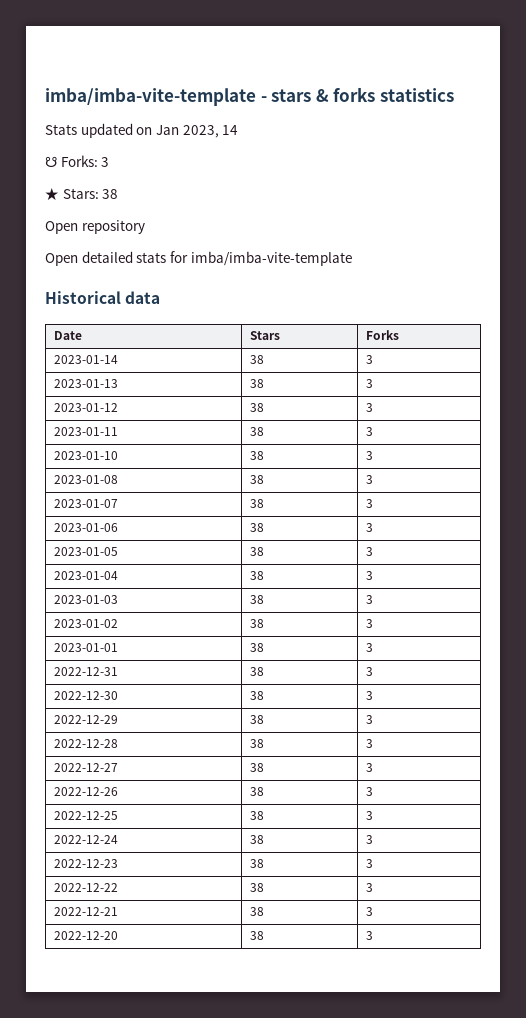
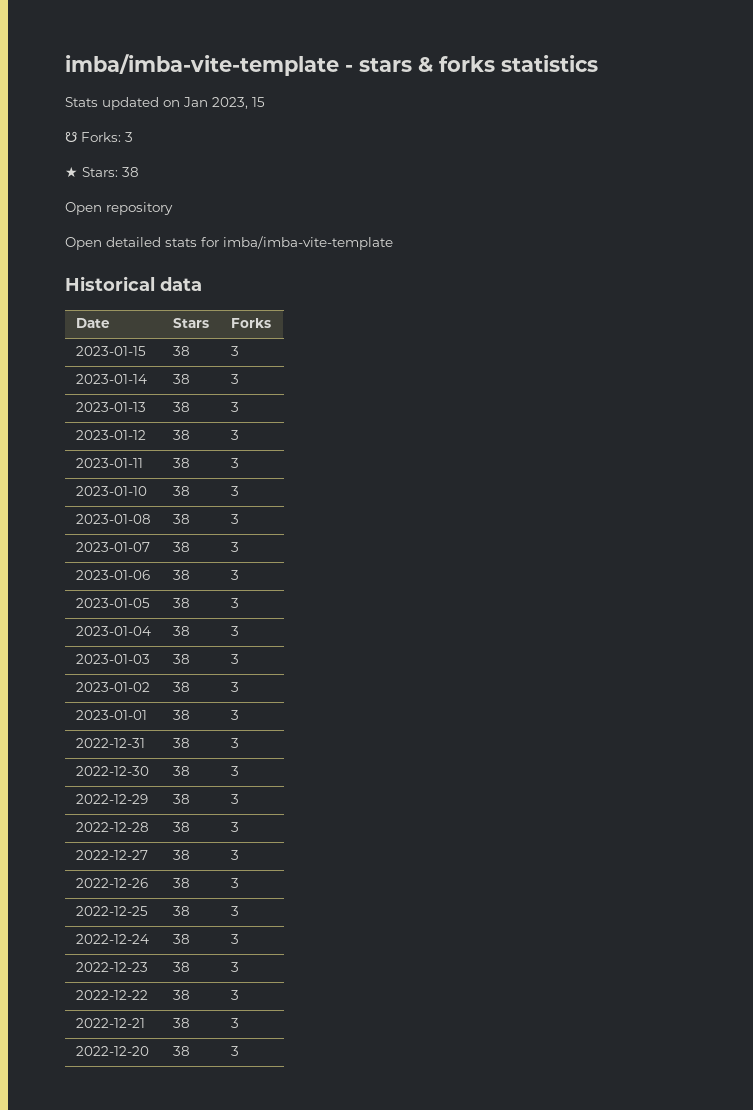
- Stats updated on Jan 2023, 14
+ Stats updated on Jan 2023, 15
+ 2023-01-15 | 38 | 3

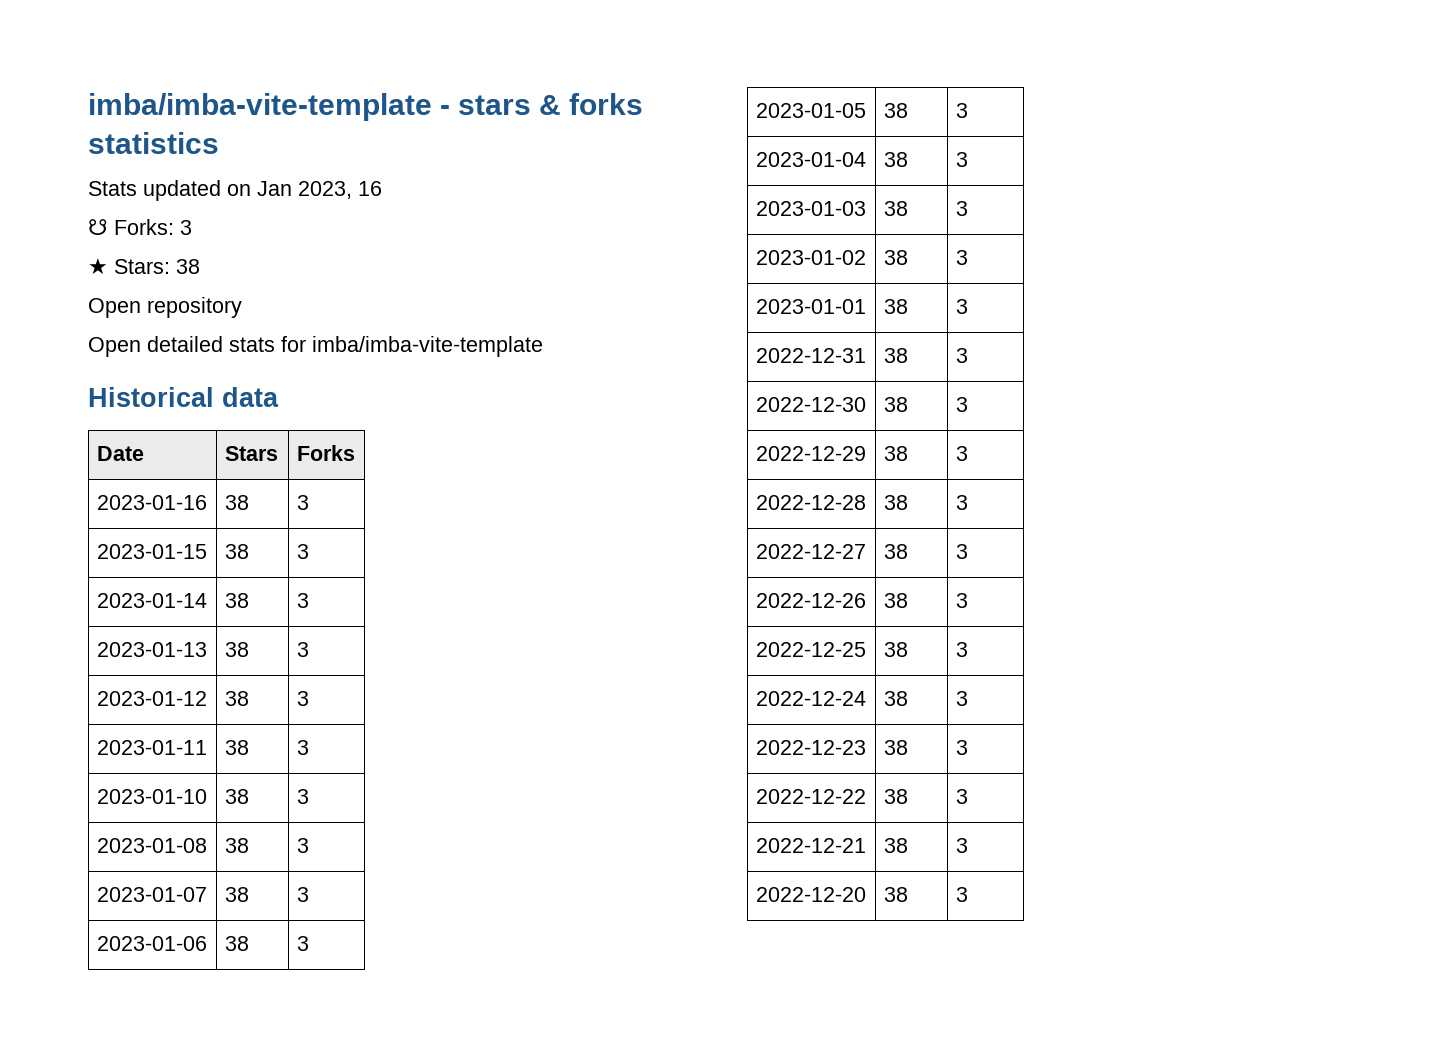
- Stats updated on Jan 2023, 15
+ Stats updated on Jan 2023, 16
+ 2023-01-16 | 38 | 3

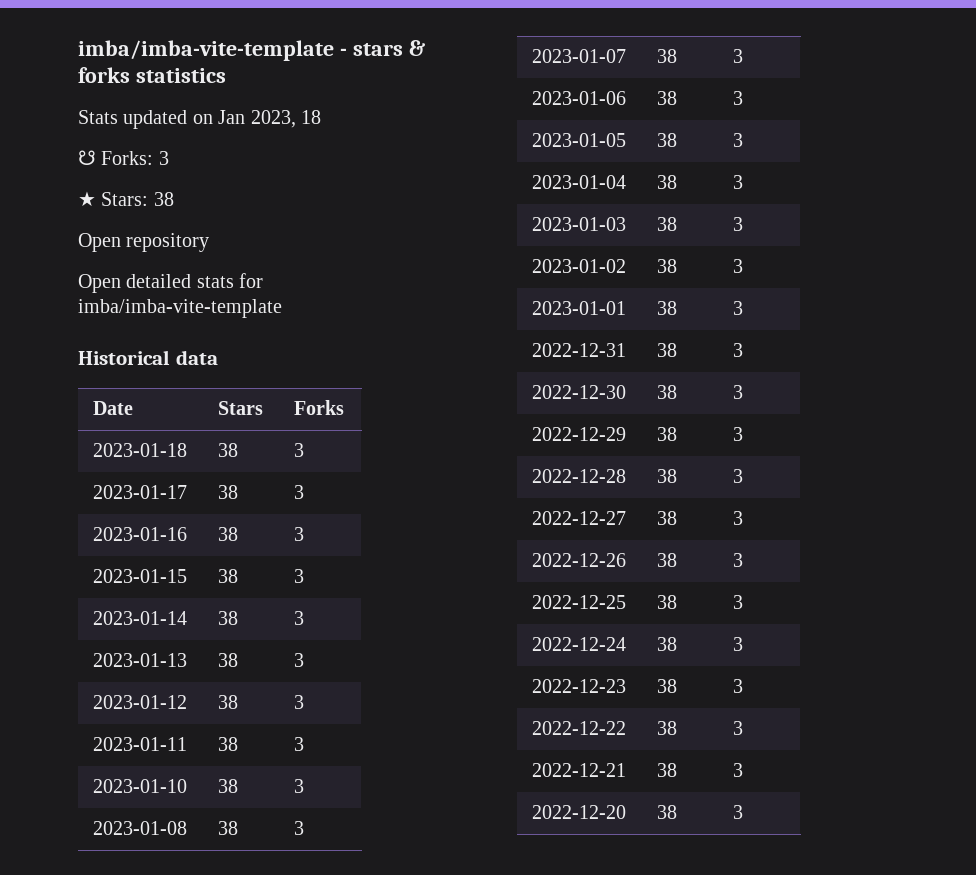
- Stats updated on Jan 2023, 16
+ Stats updated on Jan 2023, 18
+ 2023-01-18 | 38 | 3
+ 2023-01-17 | 38 | 3

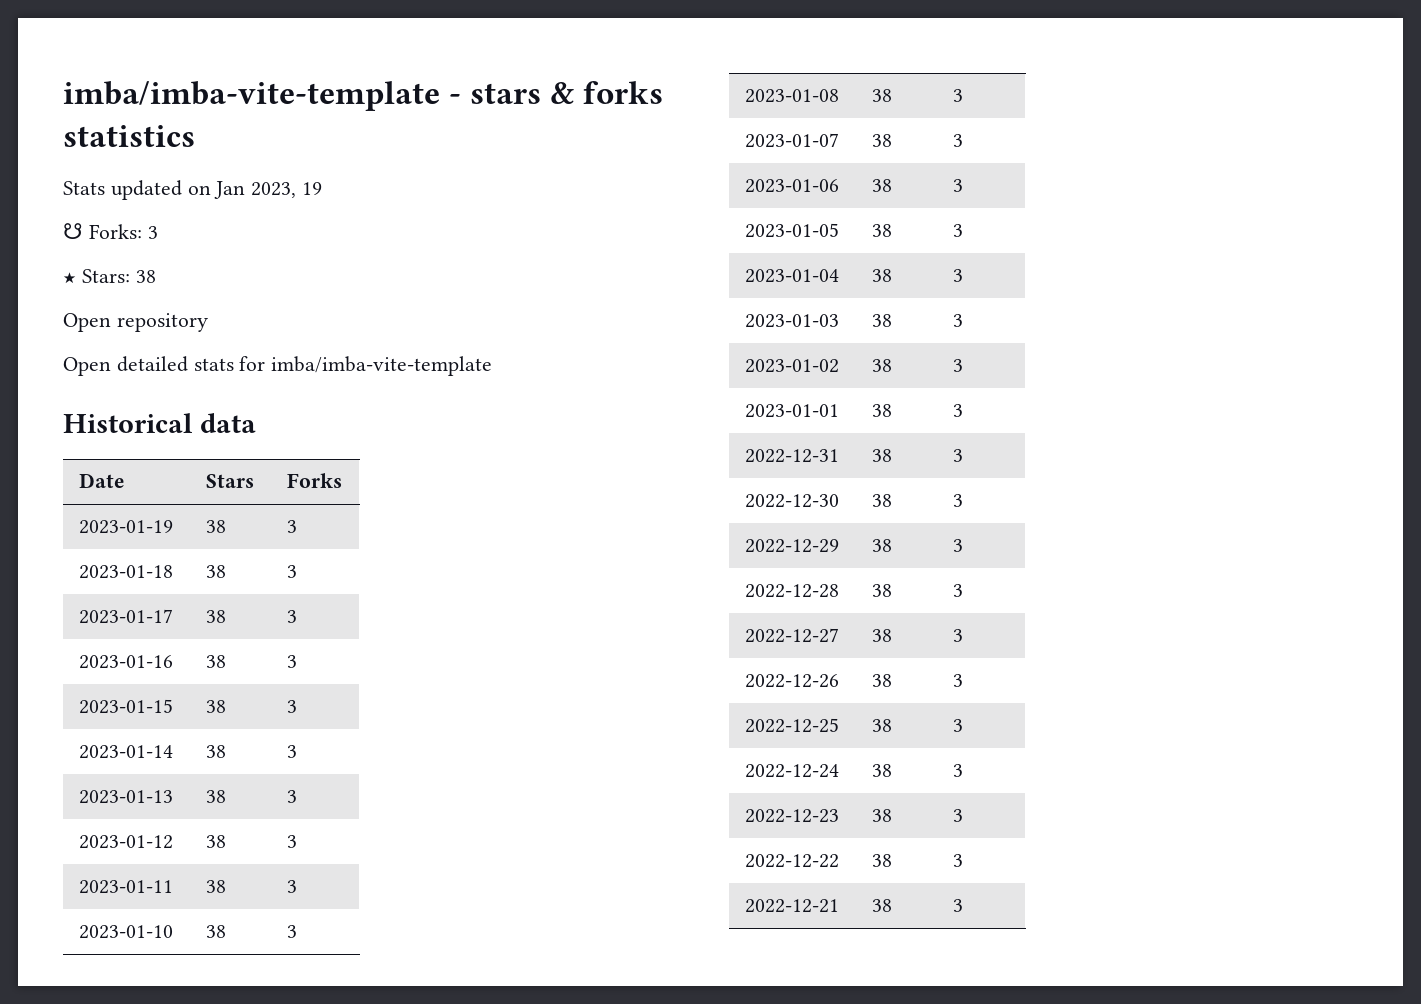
- Stats updated on Jan 2023, 18
+ Stats updated on Jan 2023, 19
+ 2023-01-19 | 38 | 3
- 2022-12-20 | 38 | 3

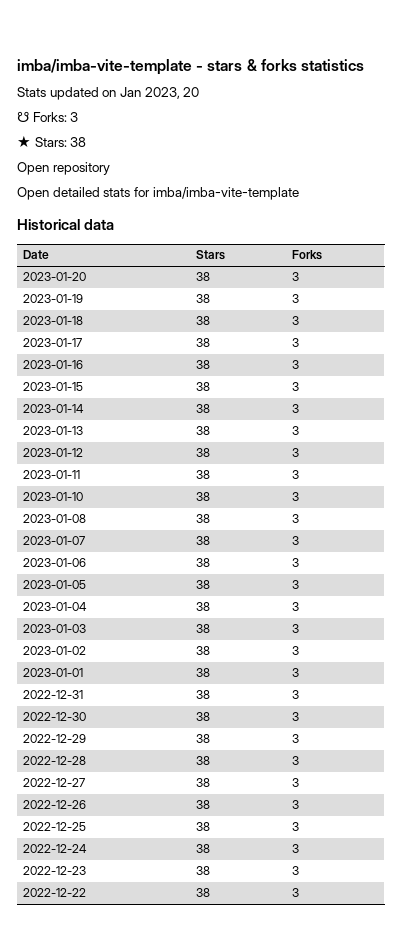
- Stats updated on Jan 2023, 19
+ Stats updated on Jan 2023, 20
+ 2023-01-20 | 38 | 3
- 2022-12-21 | 38 | 3

